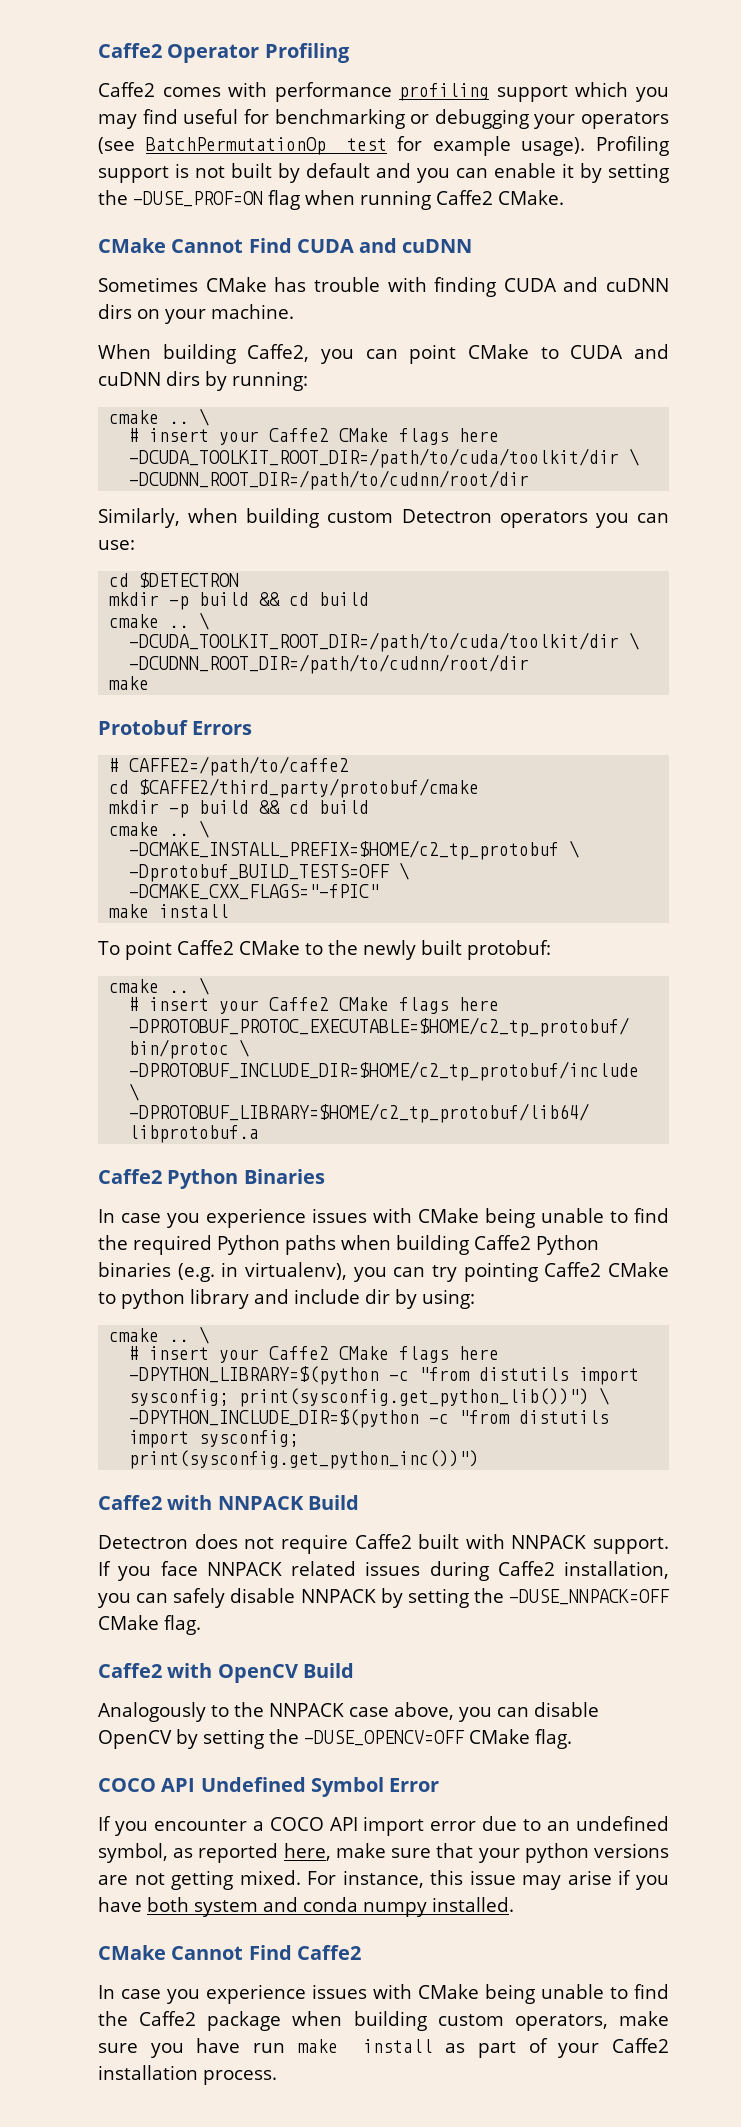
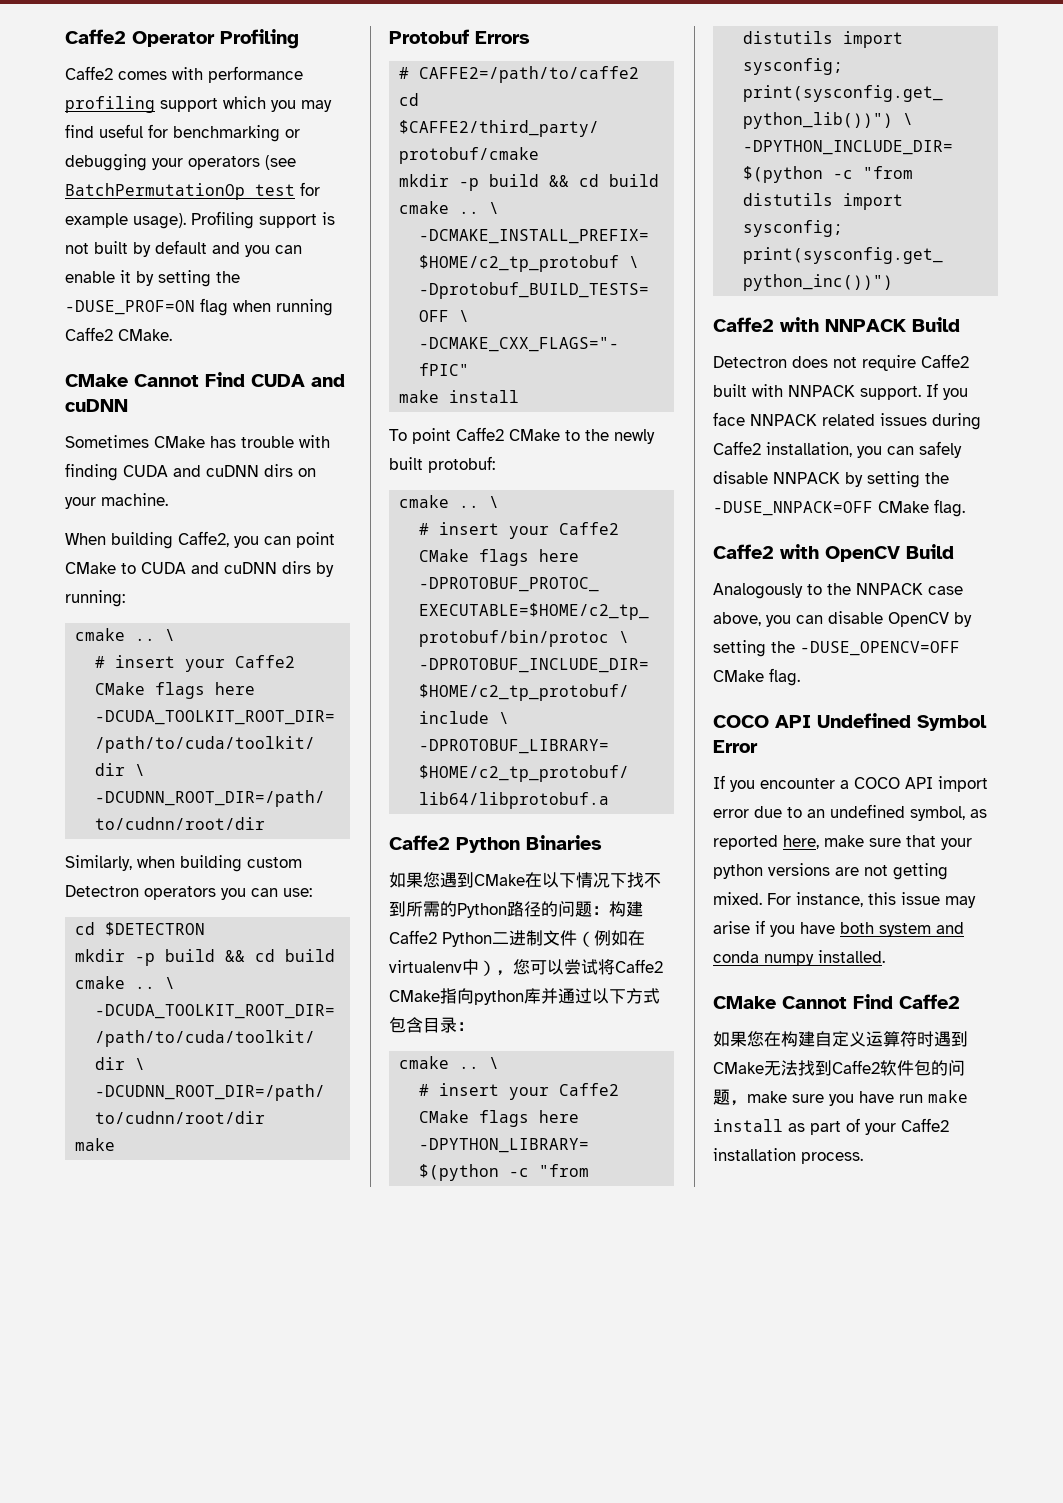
- In case you experience issues with CMake being unable to find the required Python paths when building Caffe2 Python binaries (e.g. in virtualenv), you can try pointing Caffe2 CMake to python library and include dir by using:
+ 如果您遇到CMake在以下情况下找不到所需的Python路径的问题：构建Caffe2 Python二进制文件（例如在virtualenv中），您可以尝试将Caffe2 CMake指向python库并通过以下方式包含目录：
- In case you experience issues with CMake being unable to find the Caffe2 package when building custom operators, make sure you have run make install as part of your Caffe2 installation process.
+ 如果您在构建自定义运算符时遇到CMake无法找到Caffe2软件包的问题，make sure you have run make install as part of your Caffe2 installation process.

